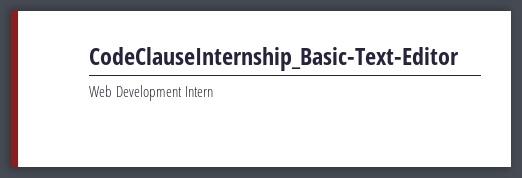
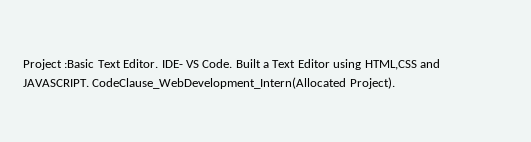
- CodeClauseInternship_Basic-Text-Editor
- Web Development Intern
+ Project :Basic Text Editor. IDE- VS Code. Built a Text Editor using HTML,CSS and JAVASCRIPT. CodeClause_WebDevelopment_Intern(Allocated Project).

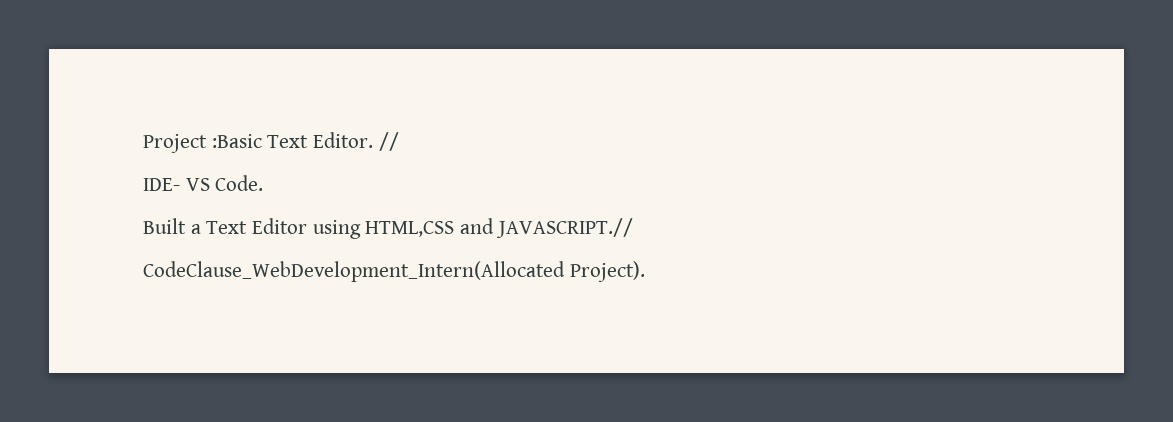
- Project :Basic Text Editor. IDE- VS Code. Built a Text Editor using HTML,CSS and JAVASCRIPT. CodeClause_WebDevelopment_Intern(Allocated Project).
+ Project :Basic Text Editor. //
+ IDE- VS Code.
+ Built a Text Editor using HTML,CSS and JAVASCRIPT.//
+ CodeClause_WebDevelopment_Intern(Allocated Project).

